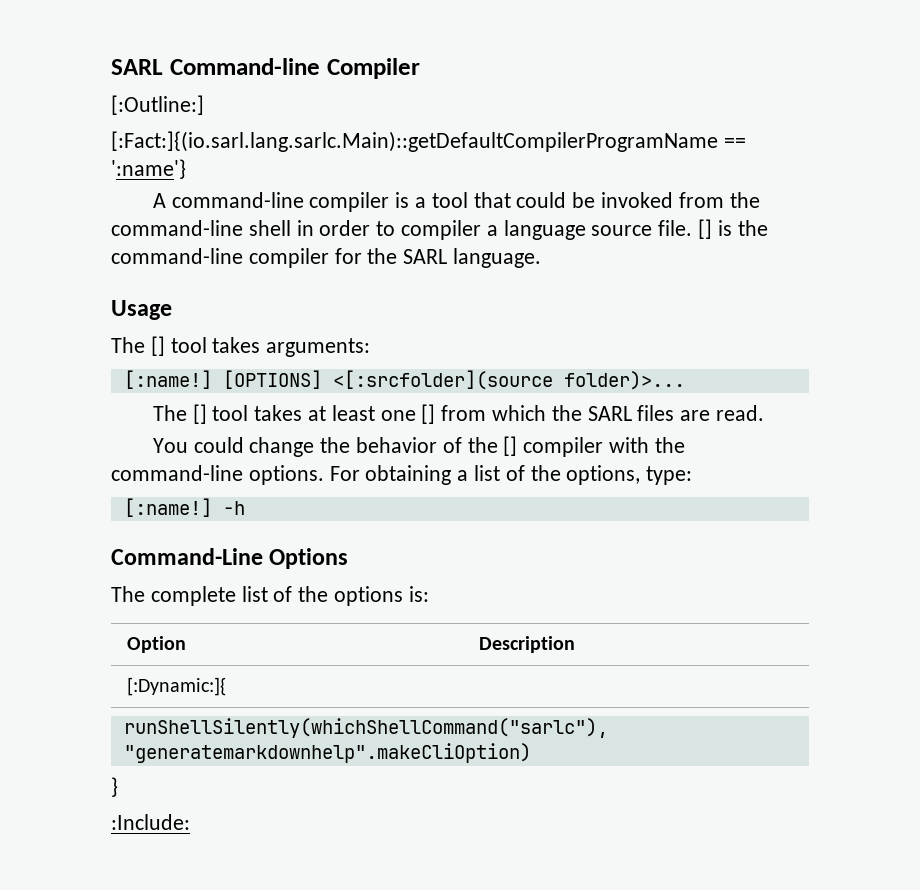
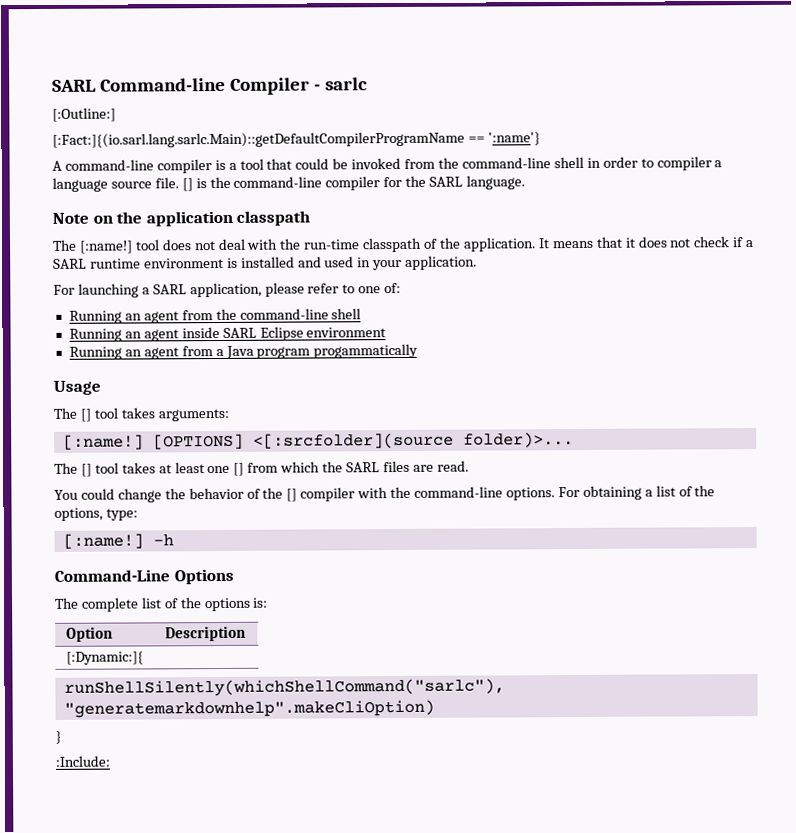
- SARL Command-line Compiler
+ SARL Command-line Compiler - sarlc
+ Note on the application classpath
+ The [:name!] tool does not deal with the run-time classpath of the application. It means that it does not check if a SARL runtime environment is installed and used in your application.
+ For launching a SARL application, please refer to one of:
+ Running an agent from the command-line shell
+ Running an agent inside SARL Eclipse environment
+ Running an agent from a Java program progammatically

